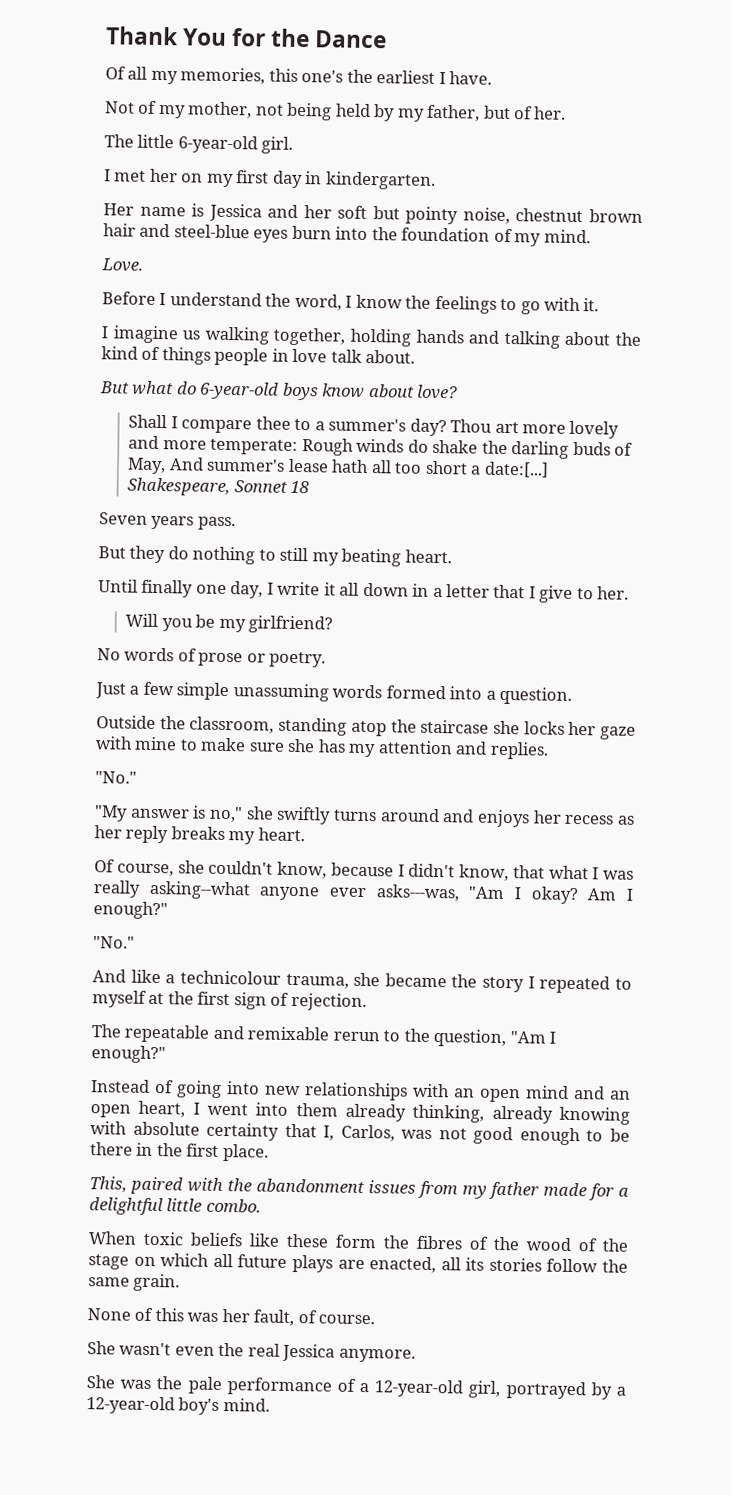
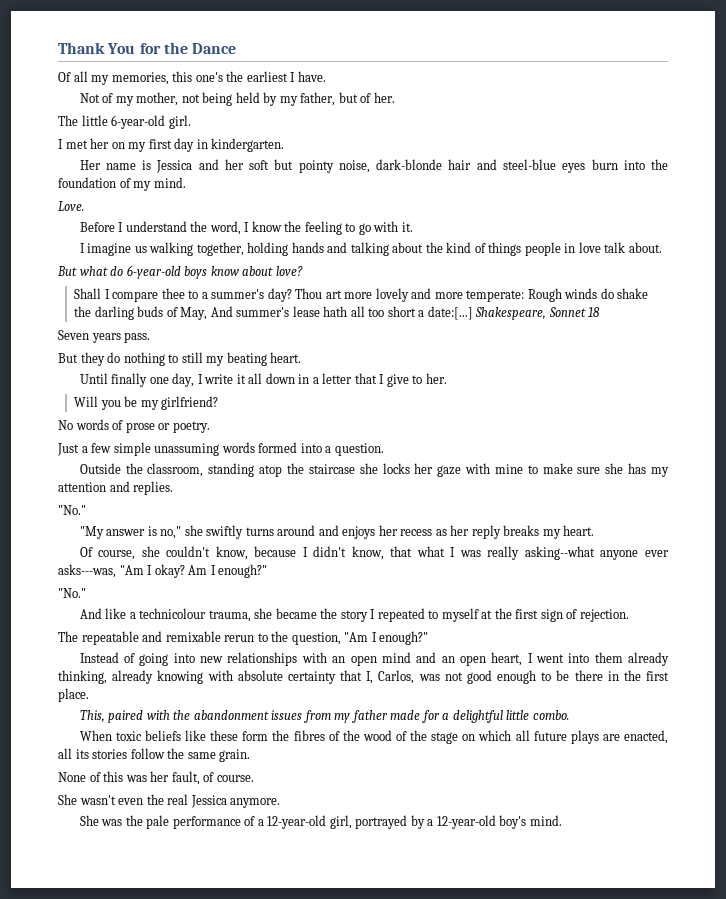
- Her name is Jessica and her soft but pointy noise, chestnut brown hair and steel-blue eyes burn into the foundation of my mind.
+ Her name is Jessica and her soft but pointy noise, dark-blonde hair and steel-blue eyes burn into the foundation of my mind.
- Before I understand the word, I know the feelings to go with it.
+ Before I understand the word, I know the feeling to go with it.

